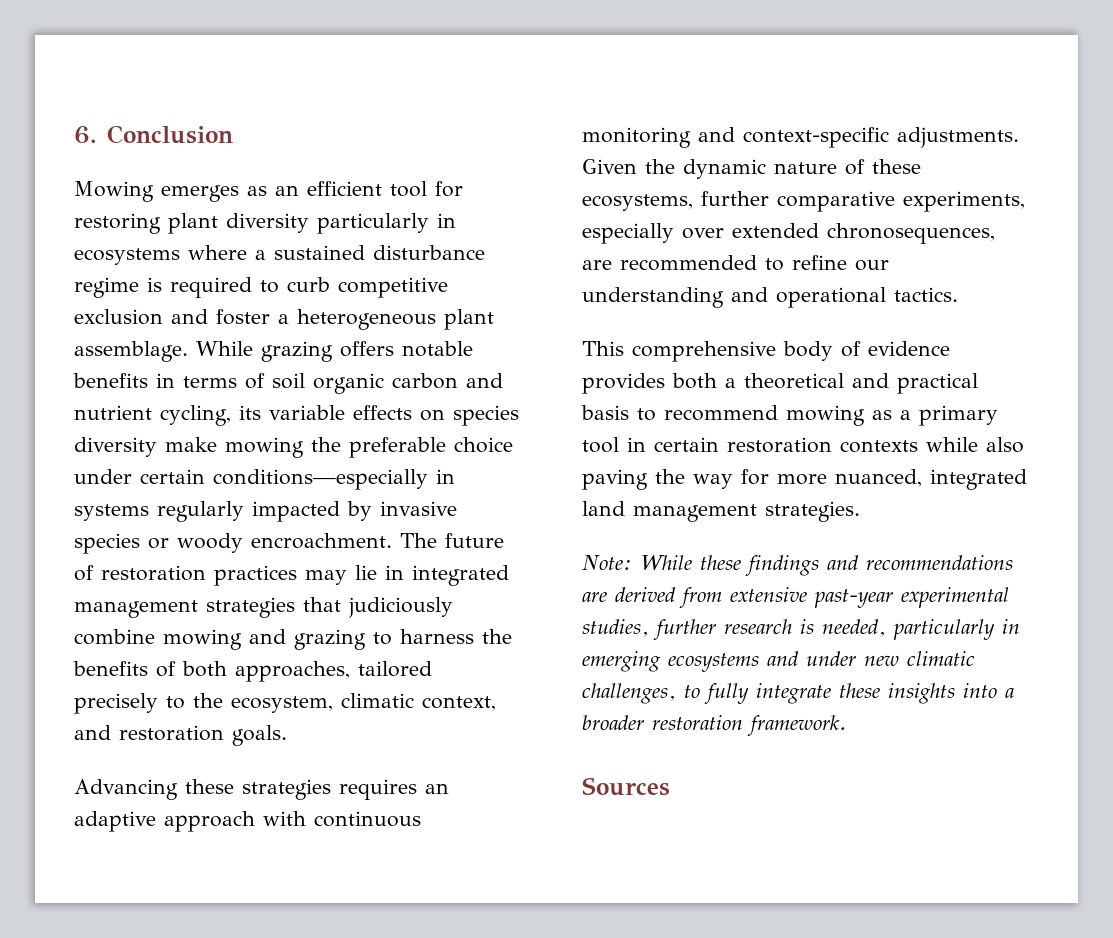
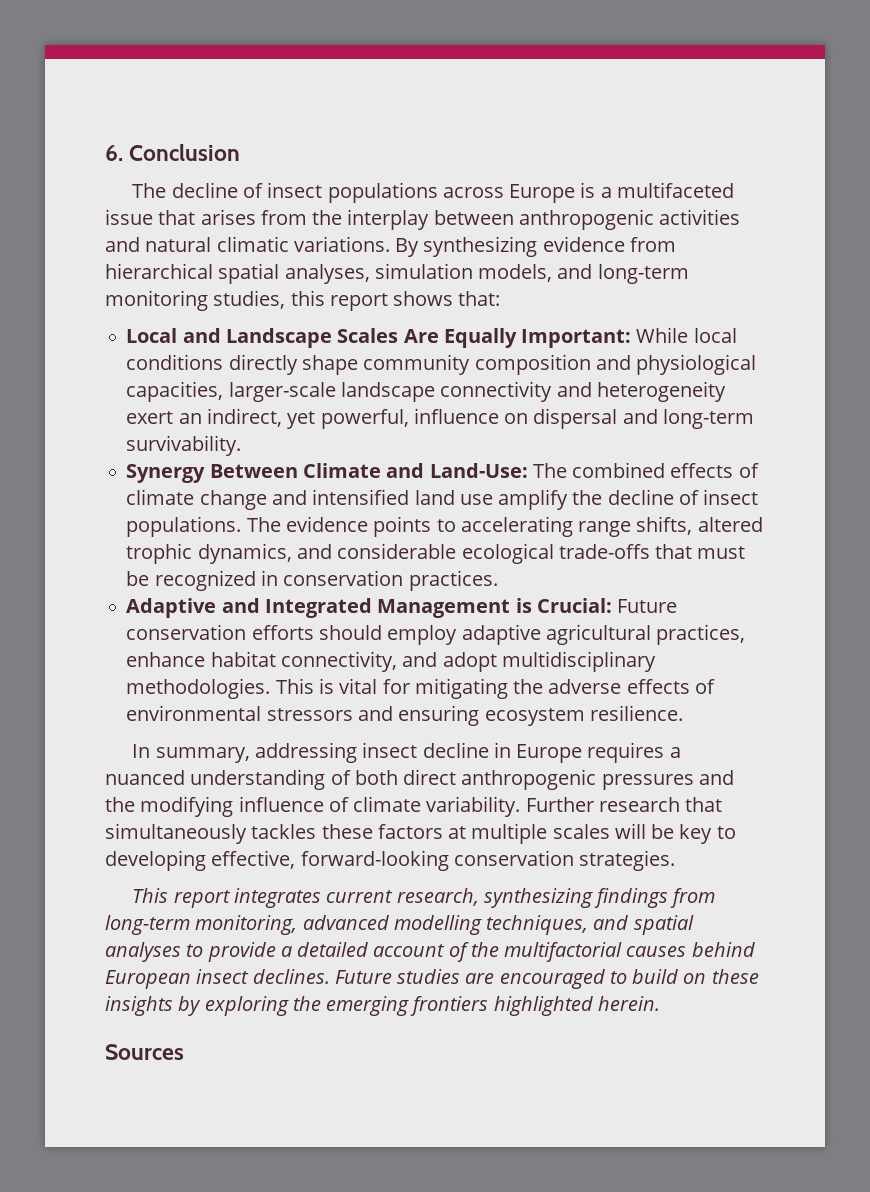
- Mowing emerges as an efficient tool for restoring plant diversity particularly in ecosystems where a sustained disturbance regime is required to curb competitive exclusion and foster a heterogeneous plant assemblage. While grazing offers notable benefits in terms of soil organic carbon and nutrient cycling, its variable effects on species diversity make mowing the preferable choice under certain conditions—especially in systems regularly impacted by invasive species or woody encroachment. The future of restoration practices may lie in integrated management strategies that judiciously combine mowing and grazing to harness the benefits of both approaches, tailored precisely to the ecosystem, climatic context, and restoration goals.
- Advancing these strategies requires an adaptive approach with continuous monitoring and context-specific adjustments. Given the dynamic nature of these ecosystems, further comparative experiments, especially over extended chronosequences, are recommended to refine our understanding and operational tactics.
- This comprehensive body of evidence provides both a theoretical and practical basis to recommend mowing as a primary tool in certain restoration contexts while also paving the way for more nuanced, integrated land management strategies.
- Note: While these findings and recommendations are derived from extensive past-year experimental studies, further research is needed, particularly in emerging ecosystems and under new climatic challenges, to fully integrate these insights into a broader restoration framework.
+ The decline of insect populations across Europe is a multifaceted issue that arises from the interplay between anthropogenic activities and natural climatic variations. By synthesizing evidence from hierarchical spatial analyses, simulation models, and long-term monitoring studies, this report shows that:
+ Local and Landscape Scales Are Equally Important: While local conditions directly shape community composition and physiological capacities, larger-scale landscape connectivity and heterogeneity exert an indirect, yet powerful, influence on dispersal and long-term survivability.
+ Synergy Between Climate and Land-Use: The combined effects of climate change and intensified land use amplify the decline of insect populations. The evidence points to accelerating range shifts, altered trophic dynamics, and considerable ecological trade-offs that must be recognized in conservation practices.
+ Adaptive and Integrated Management is Crucial: Future conservation efforts should employ adaptive agricultural practices, enhance habitat connectivity, and adopt multidisciplinary methodologies. This is vital for mitigating the adverse effects of environmental stressors and ensuring ecosystem resilience.
+ In summary, addressing insect decline in Europe requires a nuanced understanding of both direct anthropogenic pressures and the modifying influence of climate variability. Further research that simultaneously tackles these factors at multiple scales will be key to developing effective, forward-looking conservation strategies.
+ This report integrates current research, synthesizing findings from long-term monitoring, advanced modelling techniques, and spatial analyses to provide a detailed account of the multifactorial causes behind European insect declines. Future studies are encouraged to build on these insights by exploring the emerging frontiers highlighted herein.

